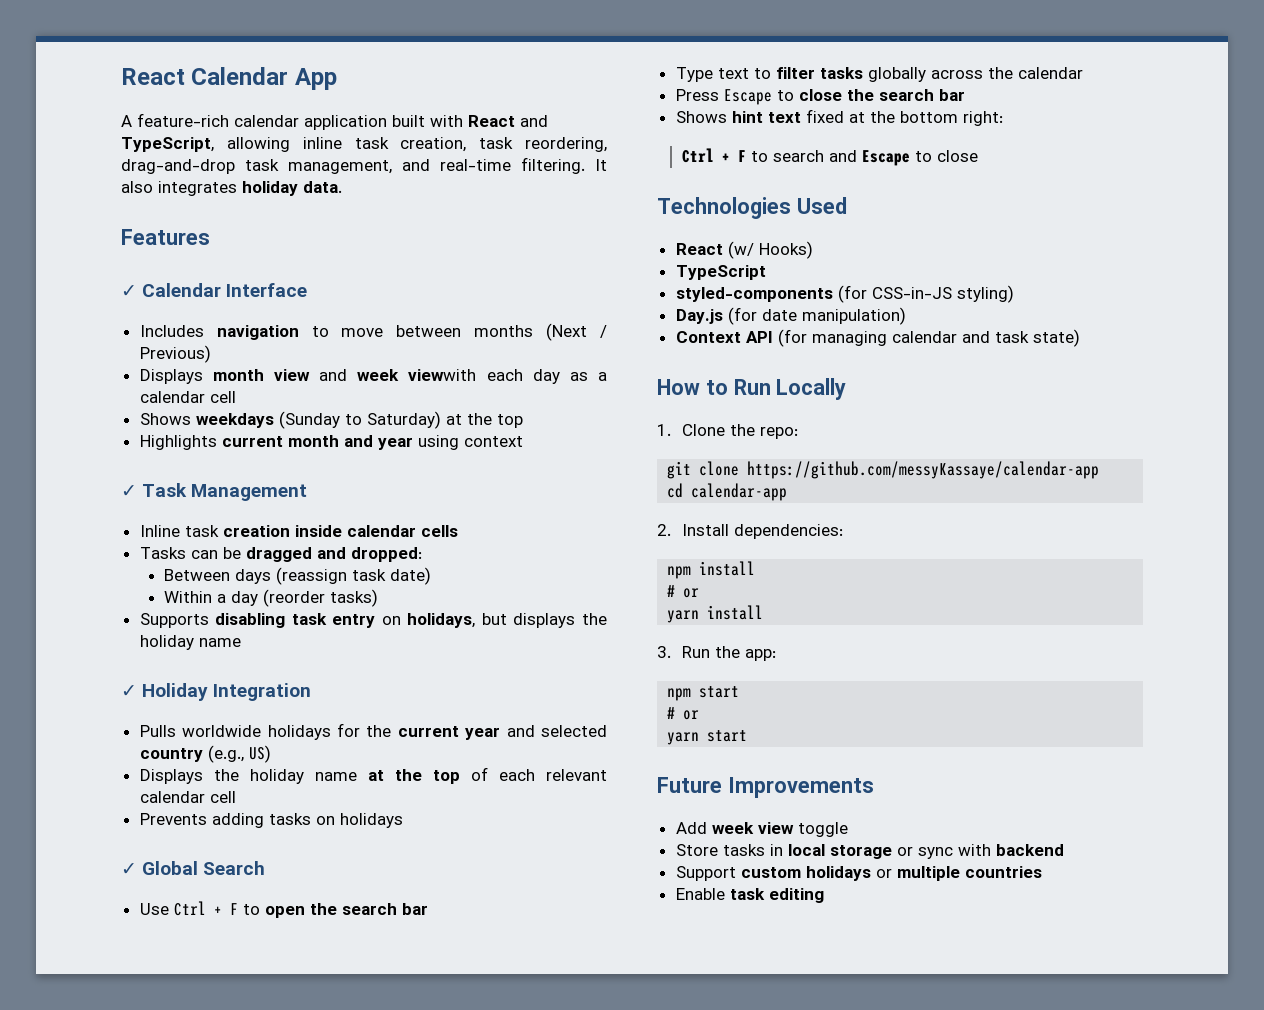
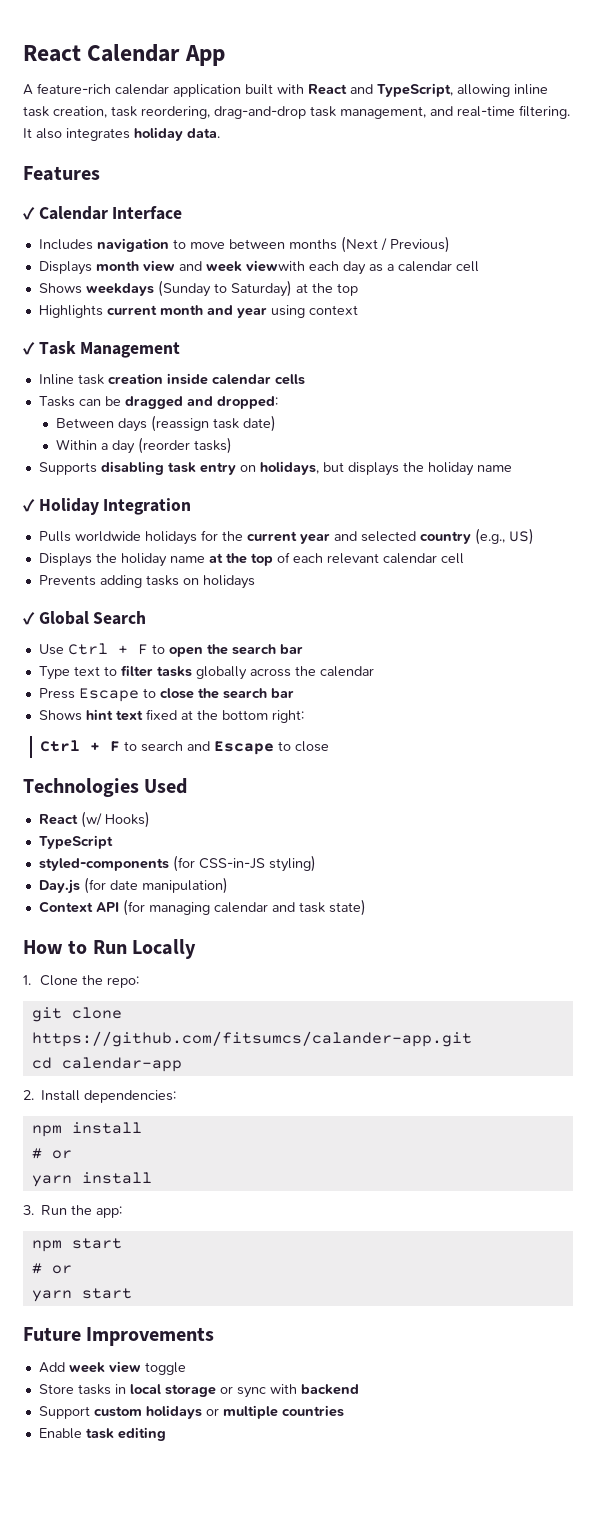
- git clone https://github.com/messyKassaye/calendar-app
+ git clone https://github.com/fitsumcs/calander-app.git

